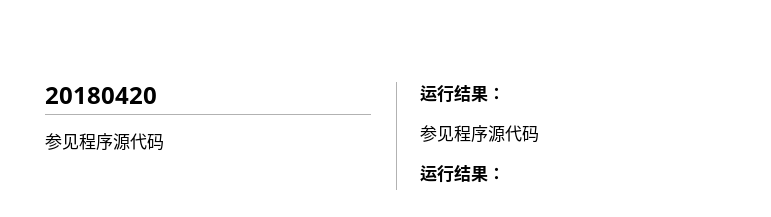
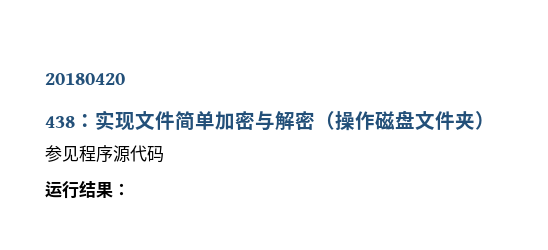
  20180420
- 参见程序源代码
- 运行结果：
+ 438：实现文件简单加密与解密（操作磁盘文件夹）

